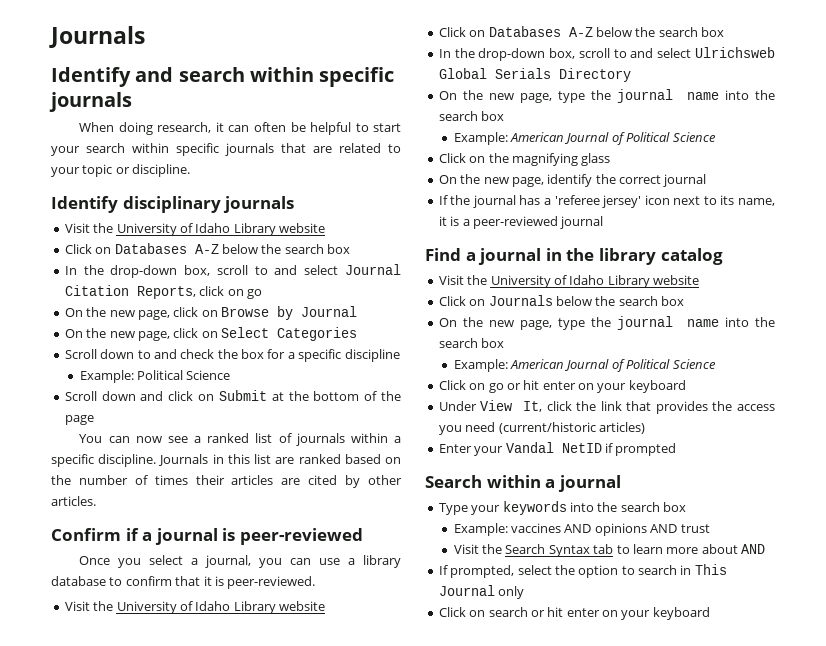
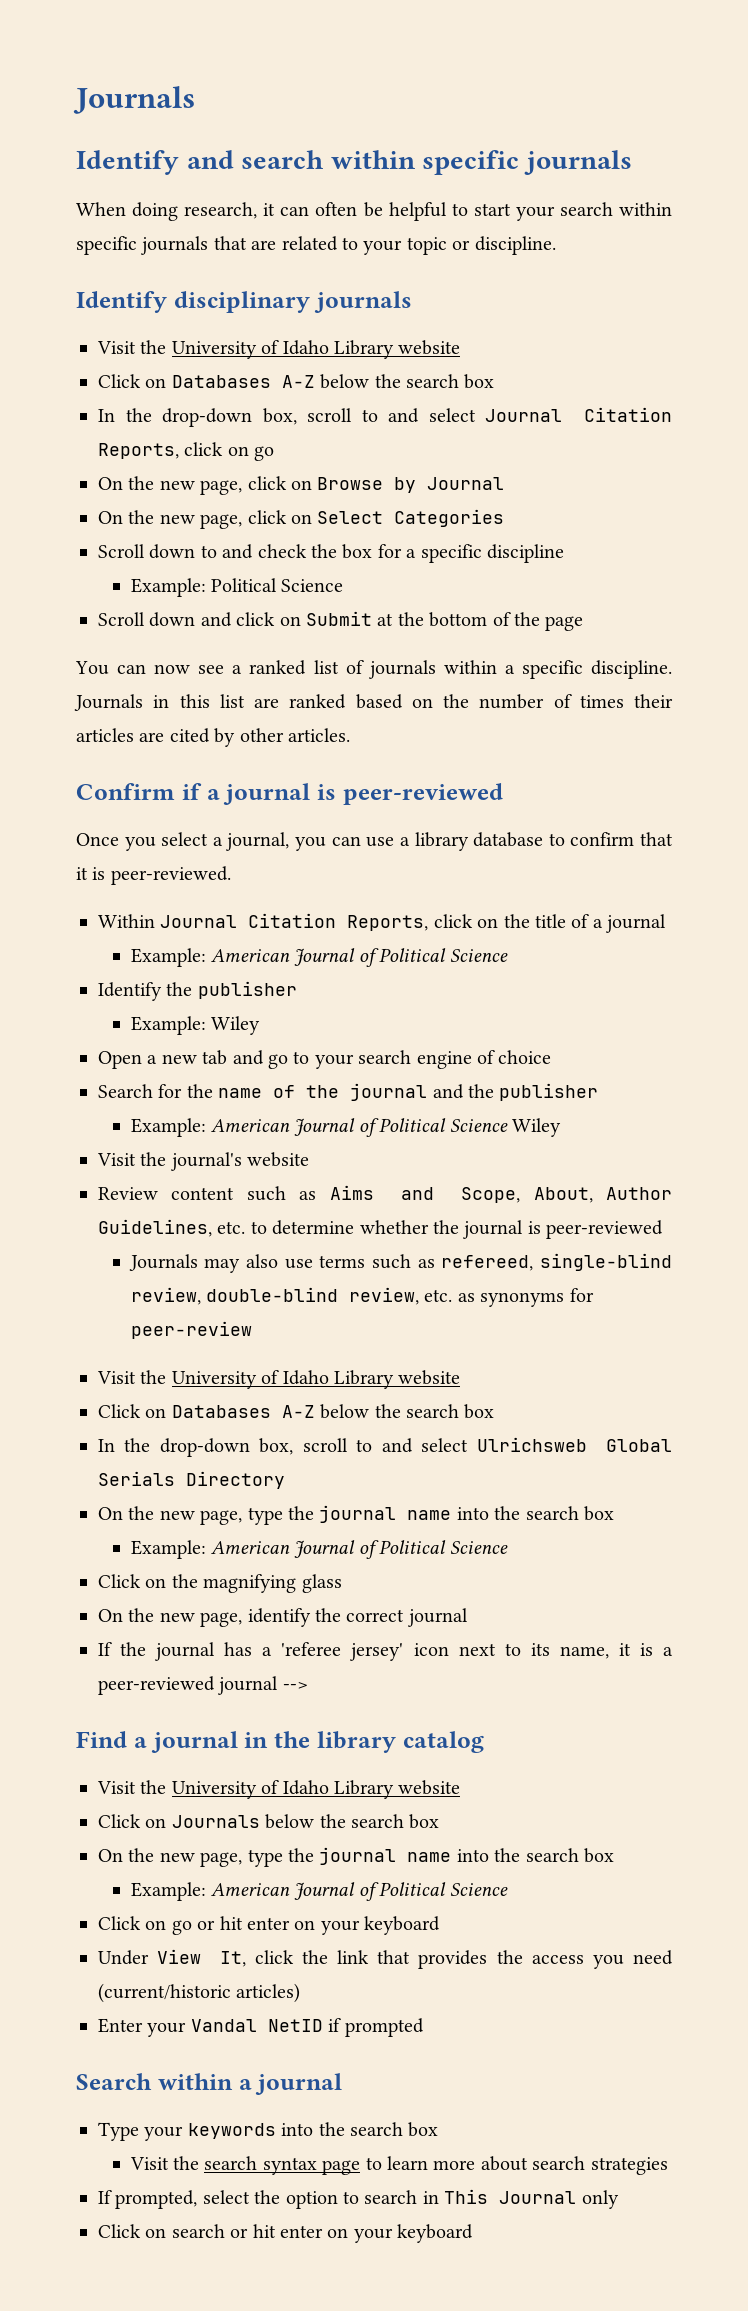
+ Within Journal Citation Reports, click on the title of a journal
+ Example: American Journal of Political Science
+ Identify the publisher
+ Example: Wiley
+ Open a new tab and go to your search engine of choice
+ Search for the name of the journal and the publisher
+ Example: American Journal of Political Science Wiley
+ Visit the journal's website
+ Review content such as Aims and Scope, About, Author Guidelines, etc. to determine whether the journal is peer-reviewed
+ Journals may also use terms such as refereed, single-blind review, double-blind review, etc. as synonyms for peer-review
- If the journal has a 'referee jersey' icon next to its name, it is a peer-reviewed journal
+ If the journal has a 'referee jersey' icon next to its name, it is a peer-reviewed journal -->
- Example: vaccines AND opinions AND trust
- Visit the Search Syntax tab to learn more about AND
+ Visit the search syntax page to learn more about search strategies

